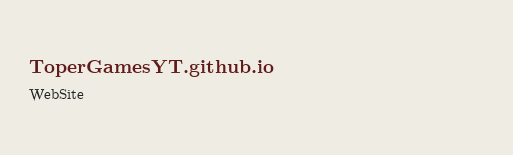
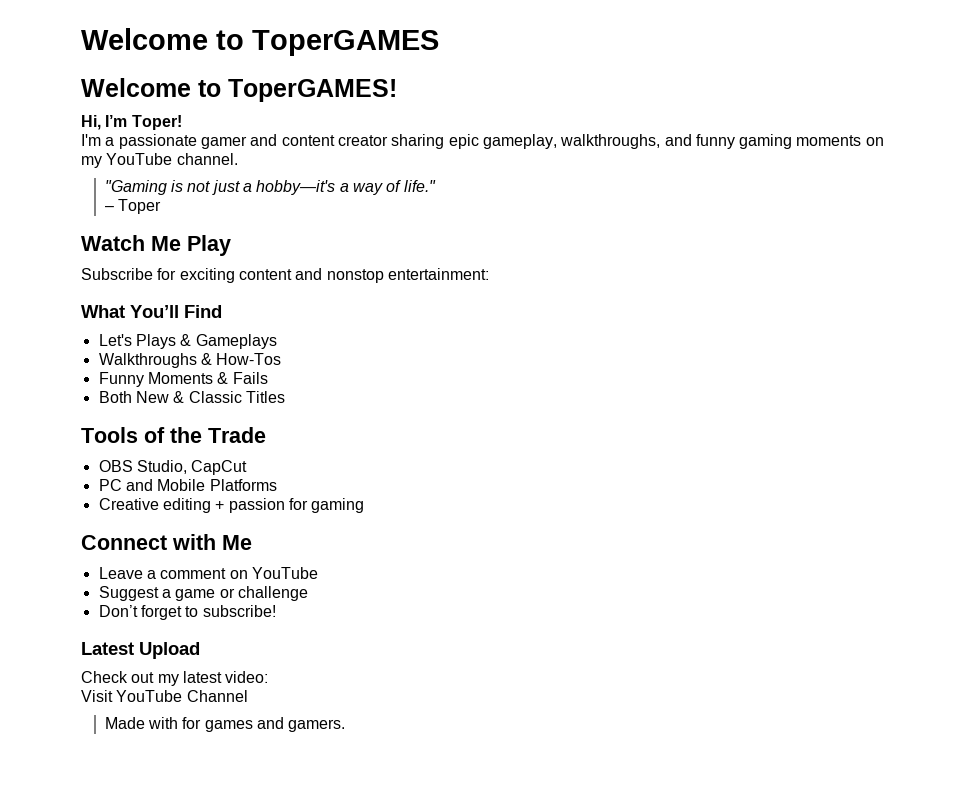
- ToperGamesYT.github.io
- WebSite
+ Welcome to ToperGAMES
+ Welcome to ToperGAMES!
+ Hi, I’m Toper!
+ I'm a passionate gamer and content creator sharing epic gameplay, walkthroughs, and funny gaming moments on my YouTube channel.
+ "Gaming is not just a hobby—it's a way of life."
+ – Toper
+ Watch Me Play
+ Subscribe for exciting content and nonstop entertainment:
+ What You’ll Find
+ Let's Plays & Gameplays
+ Walkthroughs & How-Tos
+ Funny Moments & Fails
+ Both New & Classic Titles
+ Tools of the Trade
+ OBS Studio, CapCut
+ PC and Mobile Platforms
+ Creative editing + passion for gaming
+ Connect with Me
+ Leave a comment on YouTube
+ Suggest a game or challenge
+ Don’t forget to subscribe!
+ Latest Upload
+ Check out my latest video:
+ Visit YouTube Channel
+ Made with for games and gamers.

